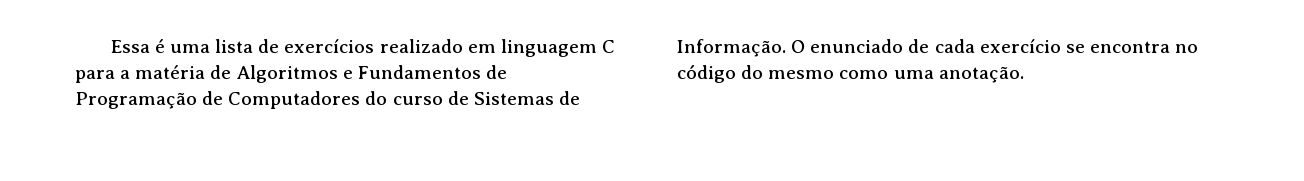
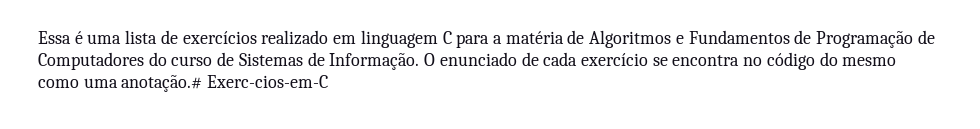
- O enunciado de cada exercício se encontra no código do mesmo como uma anotação.
+ O enunciado de cada exercício se encontra no código do mesmo como uma anotação.# Exerc-cios-em-C

